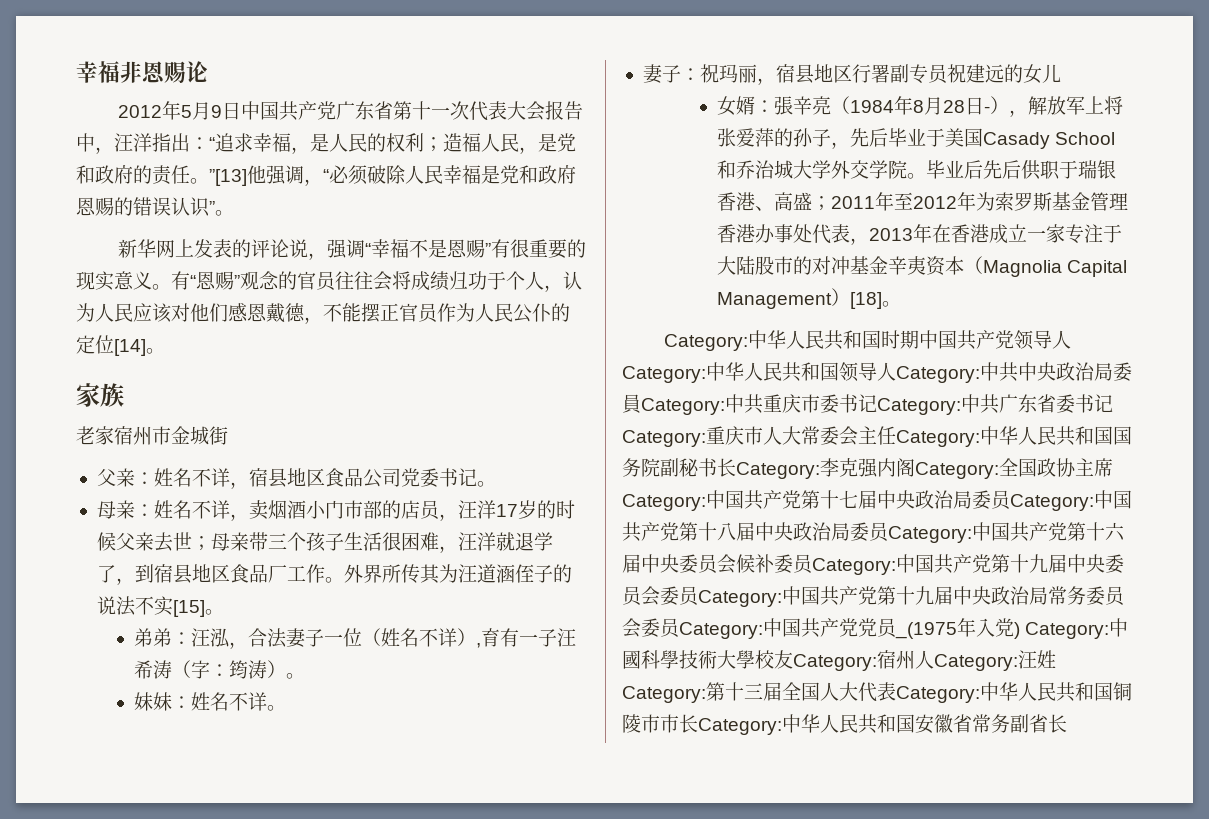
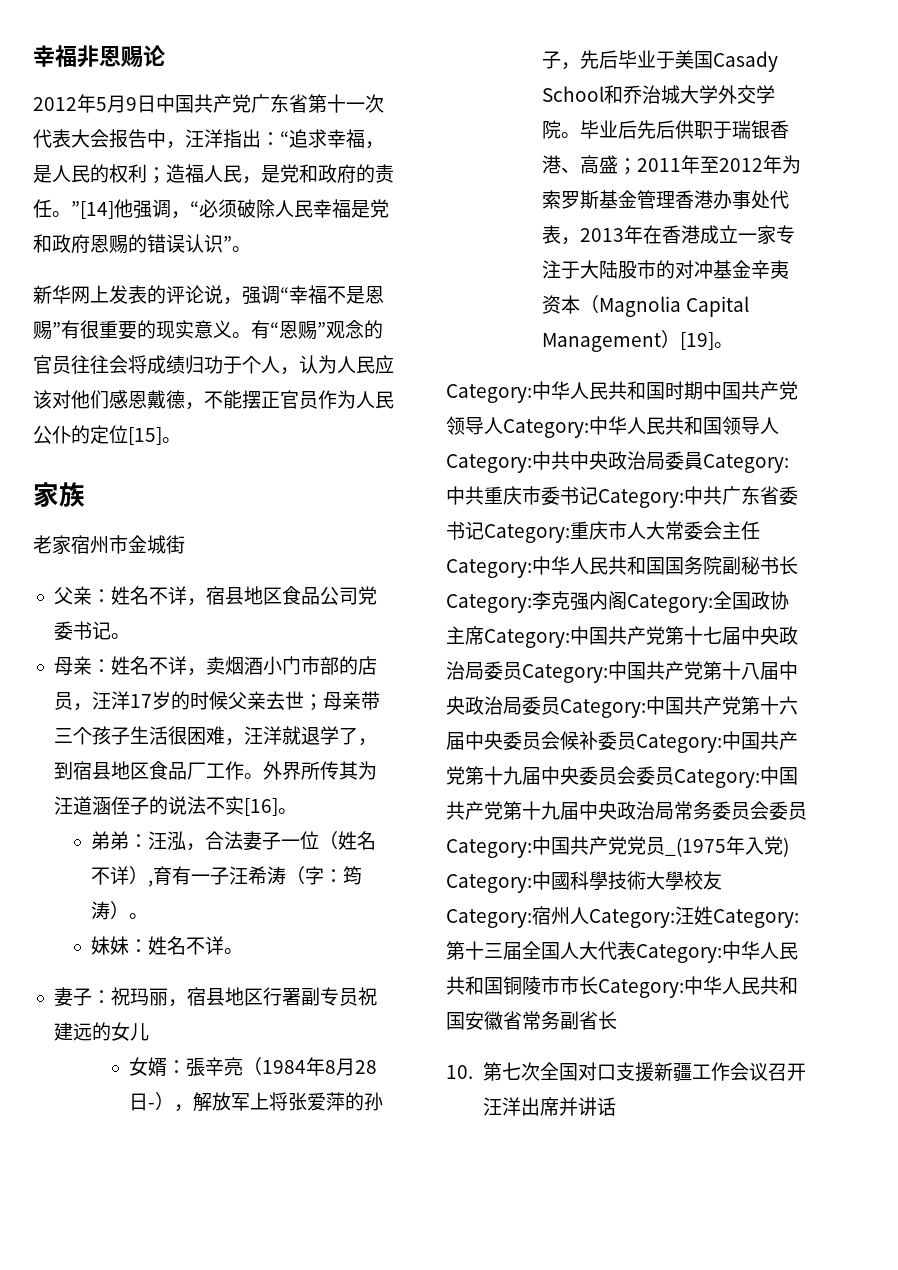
- 2012年5月9日中国共产党广东省第十一次代表大会报告中，汪洋指出：“追求幸福，是人民的权利；造福人民，是党和政府的责任。”[13]他强调，“必须破除人民幸福是党和政府恩赐的错误认识”。
+ 2012年5月9日中国共产党广东省第十一次代表大会报告中，汪洋指出：“追求幸福，是人民的权利；造福人民，是党和政府的责任。”[14]他强调，“必须破除人民幸福是党和政府恩赐的错误认识”。
- 有“恩赐”观念的官员往往会将成绩归功于个人，认为人民应该对他们感恩戴德，不能摆正官员作为人民公仆的定位[14]。
+ 有“恩赐”观念的官员往往会将成绩归功于个人，认为人民应该对他们感恩戴德，不能摆正官员作为人民公仆的定位[15]。
- 外界所传其为汪道涵侄子的说法不实[15]。
+ 外界所传其为汪道涵侄子的说法不实[16]。
- 毕业后先后供职于瑞银香港、高盛；2011年至2012年为索罗斯基金管理香港办事处代表，2013年在香港成立一家专注于大陆股市的对冲基金辛夷资本（Magnolia Capital Management）[18]。
+ 毕业后先后供职于瑞银香港、高盛；2011年至2012年为索罗斯基金管理香港办事处代表，2013年在香港成立一家专注于大陆股市的对冲基金辛夷资本（Magnolia Capital Management）[19]。
+ 10.第七次全国对口支援新疆工作会议召开汪洋出席并讲话

